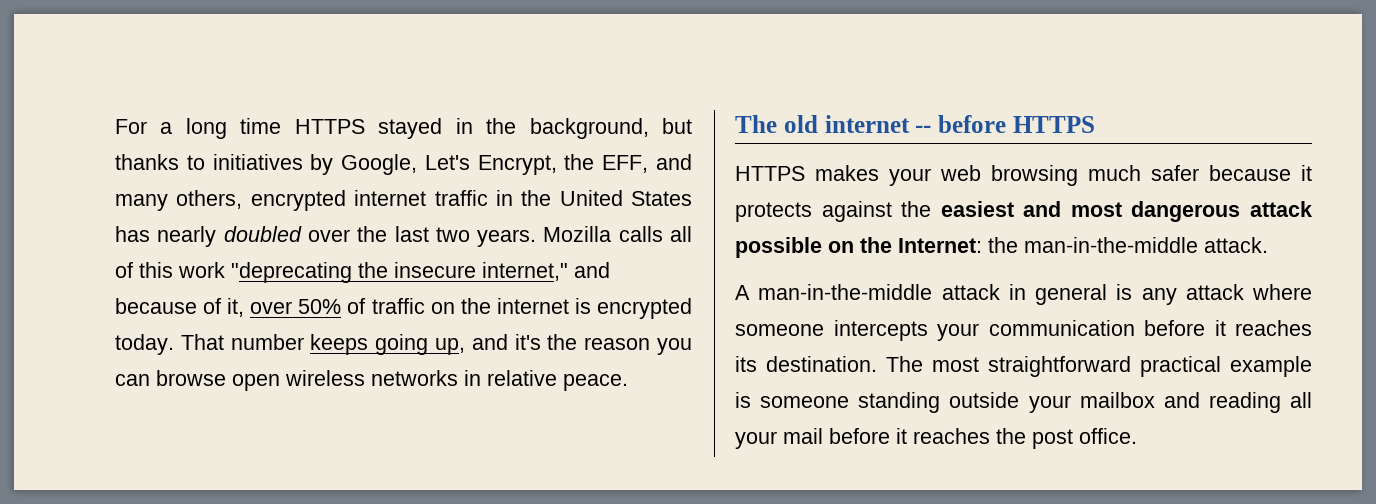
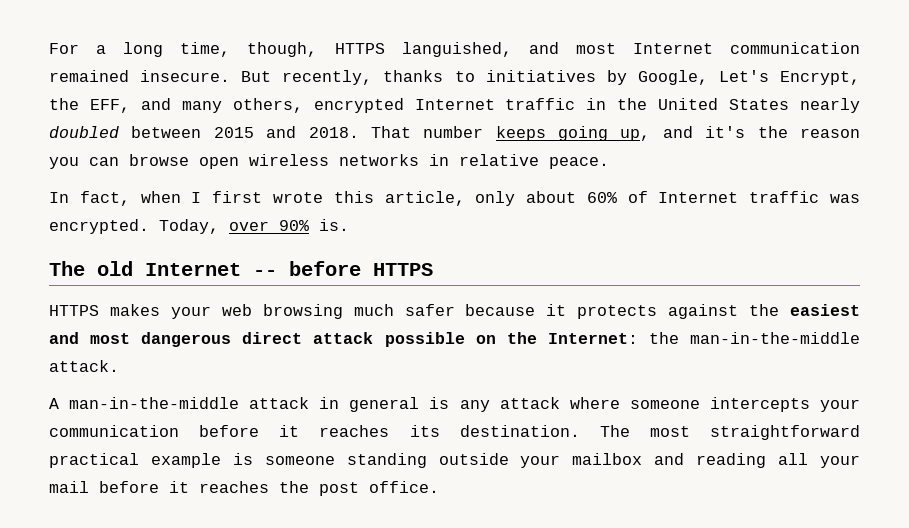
- For a long time HTTPS stayed in the background, but thanks to initiatives by Google, Let's Encrypt, the EFF, and many others, encrypted internet traffic in the United States has nearly doubled over the last two years. Mozilla calls all of this work "deprecating the insecure internet," and because of it, over 50% of traffic on the internet is encrypted today.
+ For a long time, though, HTTPS languished, and most Internet communication remained insecure. But recently, thanks to initiatives by Google, Let's Encrypt, the EFF, and many others, encrypted Internet traffic in the United States nearly doubled between 2015 and 2018.
+ In fact, when I first wrote this article, only about 60% of Internet traffic was encrypted. Today, over 90% is.
- The old internet -- before HTTPS
+ The old Internet -- before HTTPS
- HTTPS makes your web browsing much safer because it protects against the easiest and most dangerous attack possible on the Internet: the man-in-the-middle attack.
+ HTTPS makes your web browsing much safer because it protects against the easiest and most dangerous direct attack possible on the Internet: the man-in-the-middle attack.

